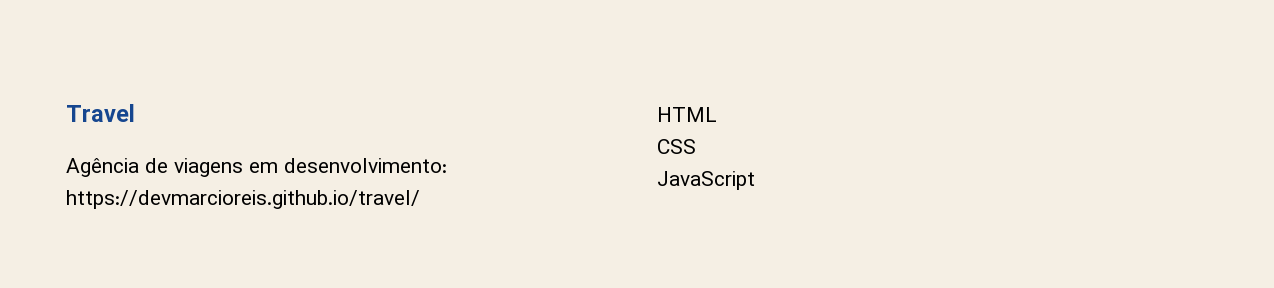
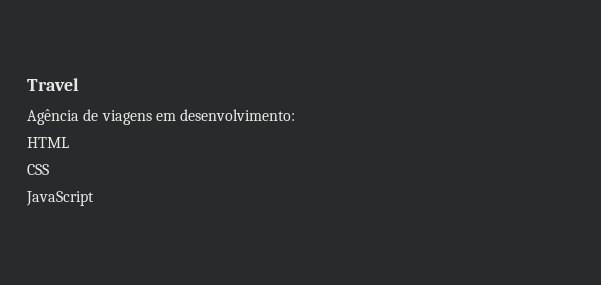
- Agência de viagens em desenvolvimento: https://devmarcioreis.github.io/travel/
+ Agência de viagens em desenvolvimento:

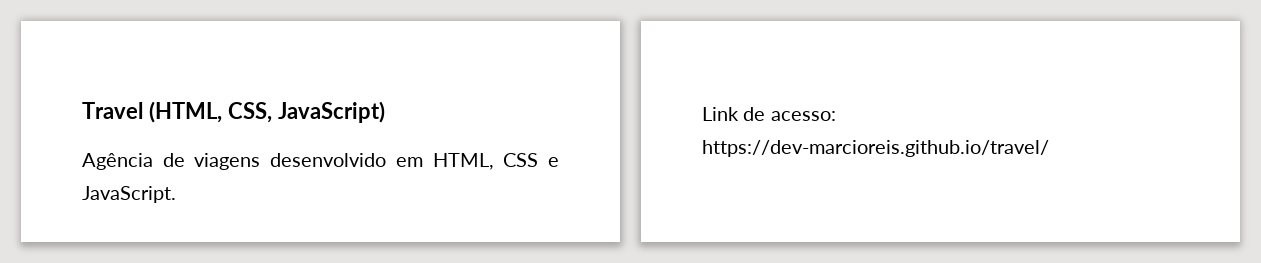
- Travel
+ Travel (HTML, CSS, JavaScript)
- Agência de viagens em desenvolvimento:
- HTML
- CSS
- JavaScript
+ Agência de viagens desenvolvido em HTML, CSS e JavaScript.
+ Link de acesso: https://dev-marcioreis.github.io/travel/

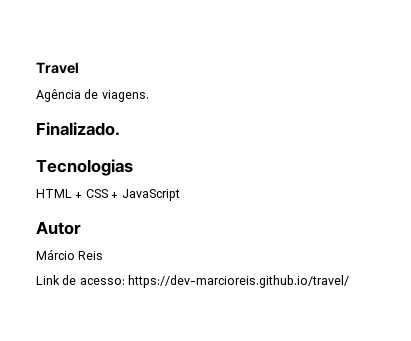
- Travel (HTML, CSS, JavaScript)
+ Travel
- Agência de viagens desenvolvido em HTML, CSS e JavaScript.
+ Agência de viagens.
+ Finalizado.
+ Tecnologias
+ HTML + CSS + JavaScript
+ Autor
+ Márcio Reis

